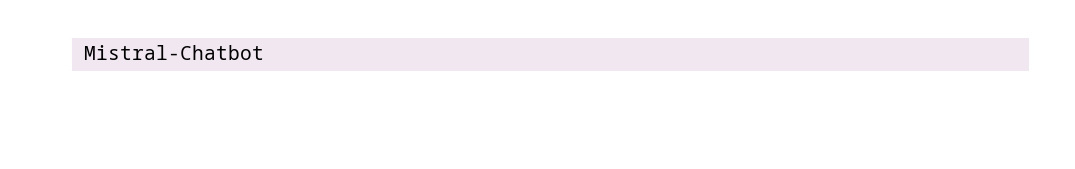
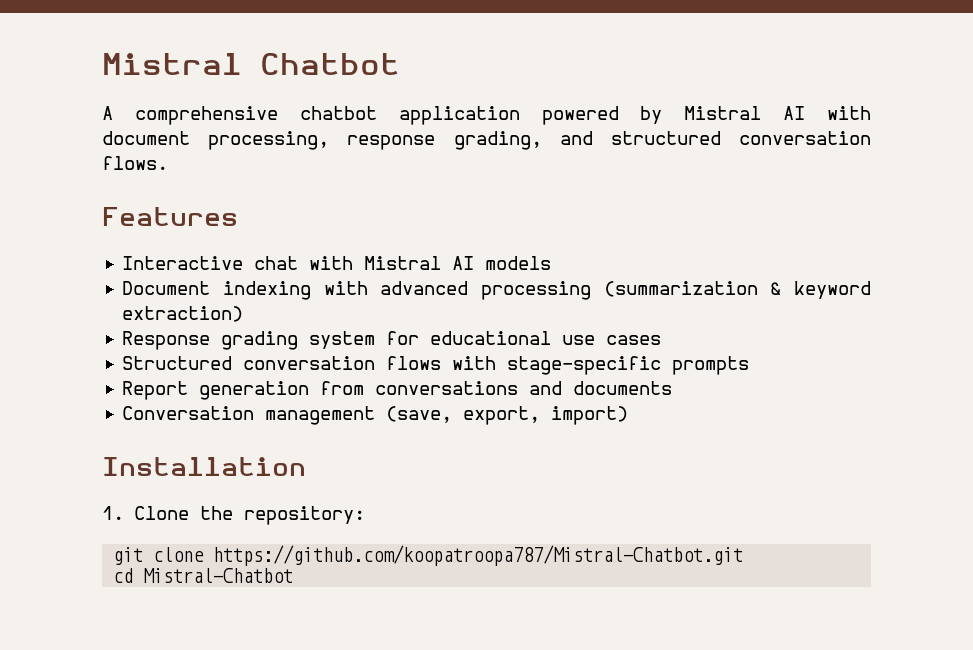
- Mistral-Chatbot
+ Mistral Chatbot
+ A comprehensive chatbot application powered by Mistral AI with document processing, response grading, and structured conversation flows.
+ Features
+ Interactive chat with Mistral AI models
+ Document indexing with advanced processing (summarization & keyword extraction)
+ Response grading system for educational use cases
+ Structured conversation flows with stage-specific prompts
+ Report generation from conversations and documents
+ Conversation management (save, export, import)
+ Installation
+ 1. Clone the repository:
+ git clone https://github.com/koopatroopa787/Mistral-Chatbot.git
+ cd Mistral-Chatbot

